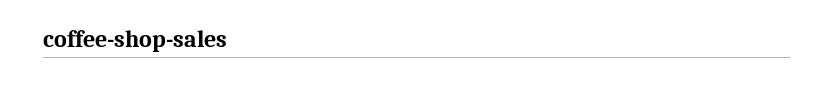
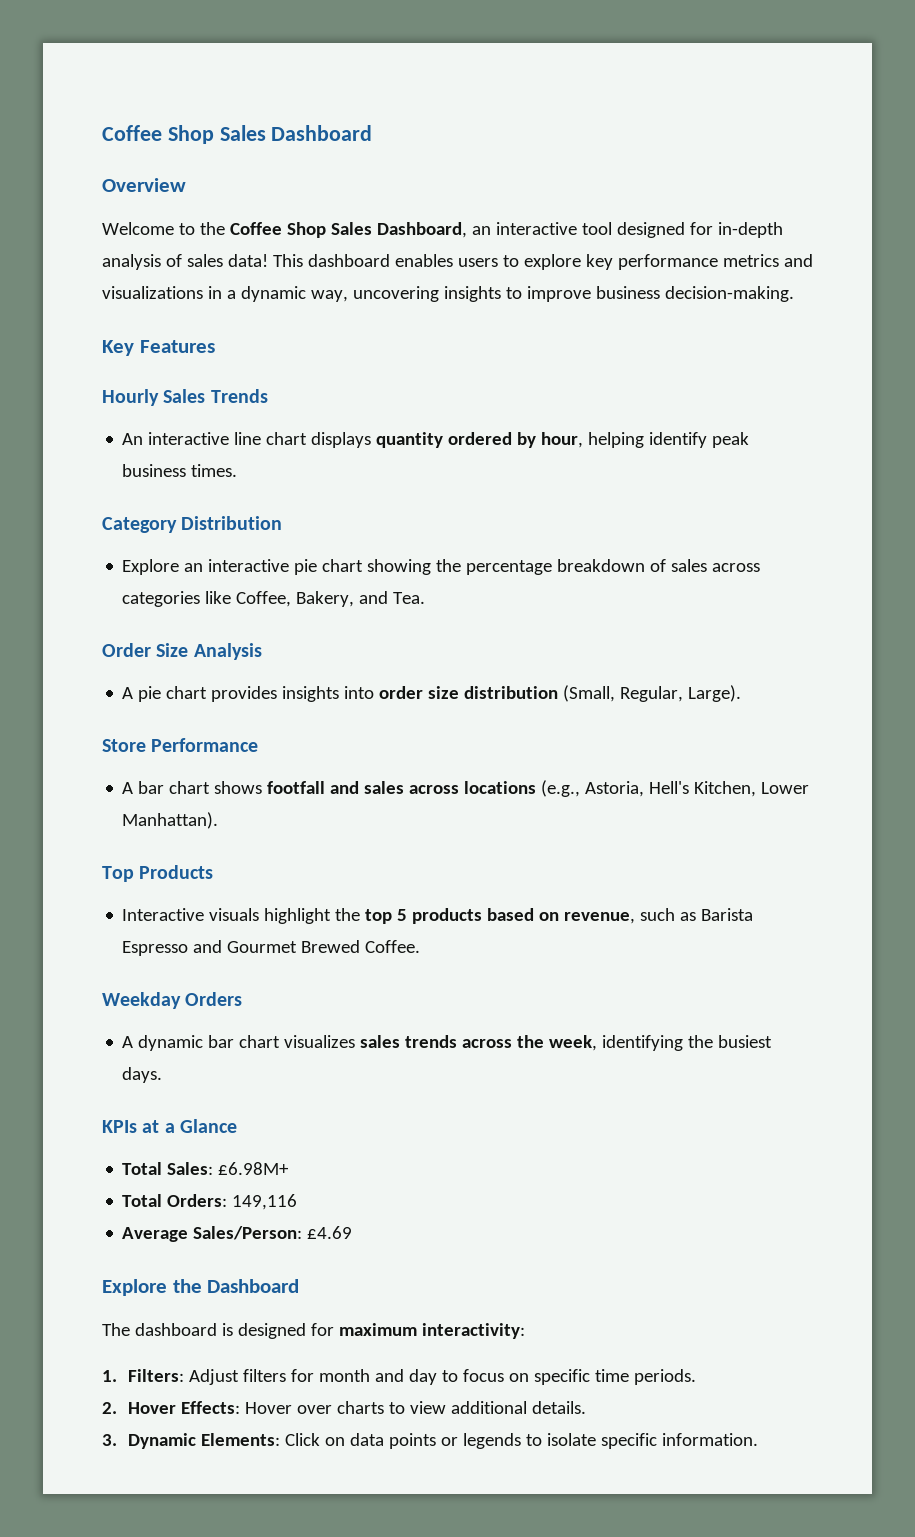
- coffee-shop-sales
+ Coffee Shop Sales Dashboard
+ Overview
+ Welcome to the Coffee Shop Sales Dashboard, an interactive tool designed for in-depth analysis of sales data! This dashboard enables users to explore key performance metrics and visualizations in a dynamic way, uncovering insights to improve business decision-making.
+ Key Features
+ Hourly Sales Trends
+ An interactive line chart displays quantity ordered by hour, helping identify peak business times.
+ Category Distribution
+ Explore an interactive pie chart showing the percentage breakdown of sales across categories like Coffee, Bakery, and Tea.
+ Order Size Analysis
+ A pie chart provides insights into order size distribution (Small, Regular, Large).
+ Store Performance
+ A bar chart shows footfall and sales across locations (e.g., Astoria, Hell's Kitchen, Lower Manhattan).
+ Top Products
+ Interactive visuals highlight the top 5 products based on revenue, such as Barista Espresso and Gourmet Brewed Coffee.
+ Weekday Orders
+ A dynamic bar chart visualizes sales trends across the week, identifying the busiest days.
+ KPIs at a Glance
+ Total Sales: £6.98M+
+ Total Orders: 149,116
+ Average Sales/Person: £4.69
+ Explore the Dashboard
+ The dashboard is designed for maximum interactivity:
+ 1. Filters: Adjust filters for month and day to focus on specific time periods.
+ 2. Hover Effects: Hover over charts to view additional details.
+ 3. Dynamic Elements: Click on data points or legends to isolate specific information.

